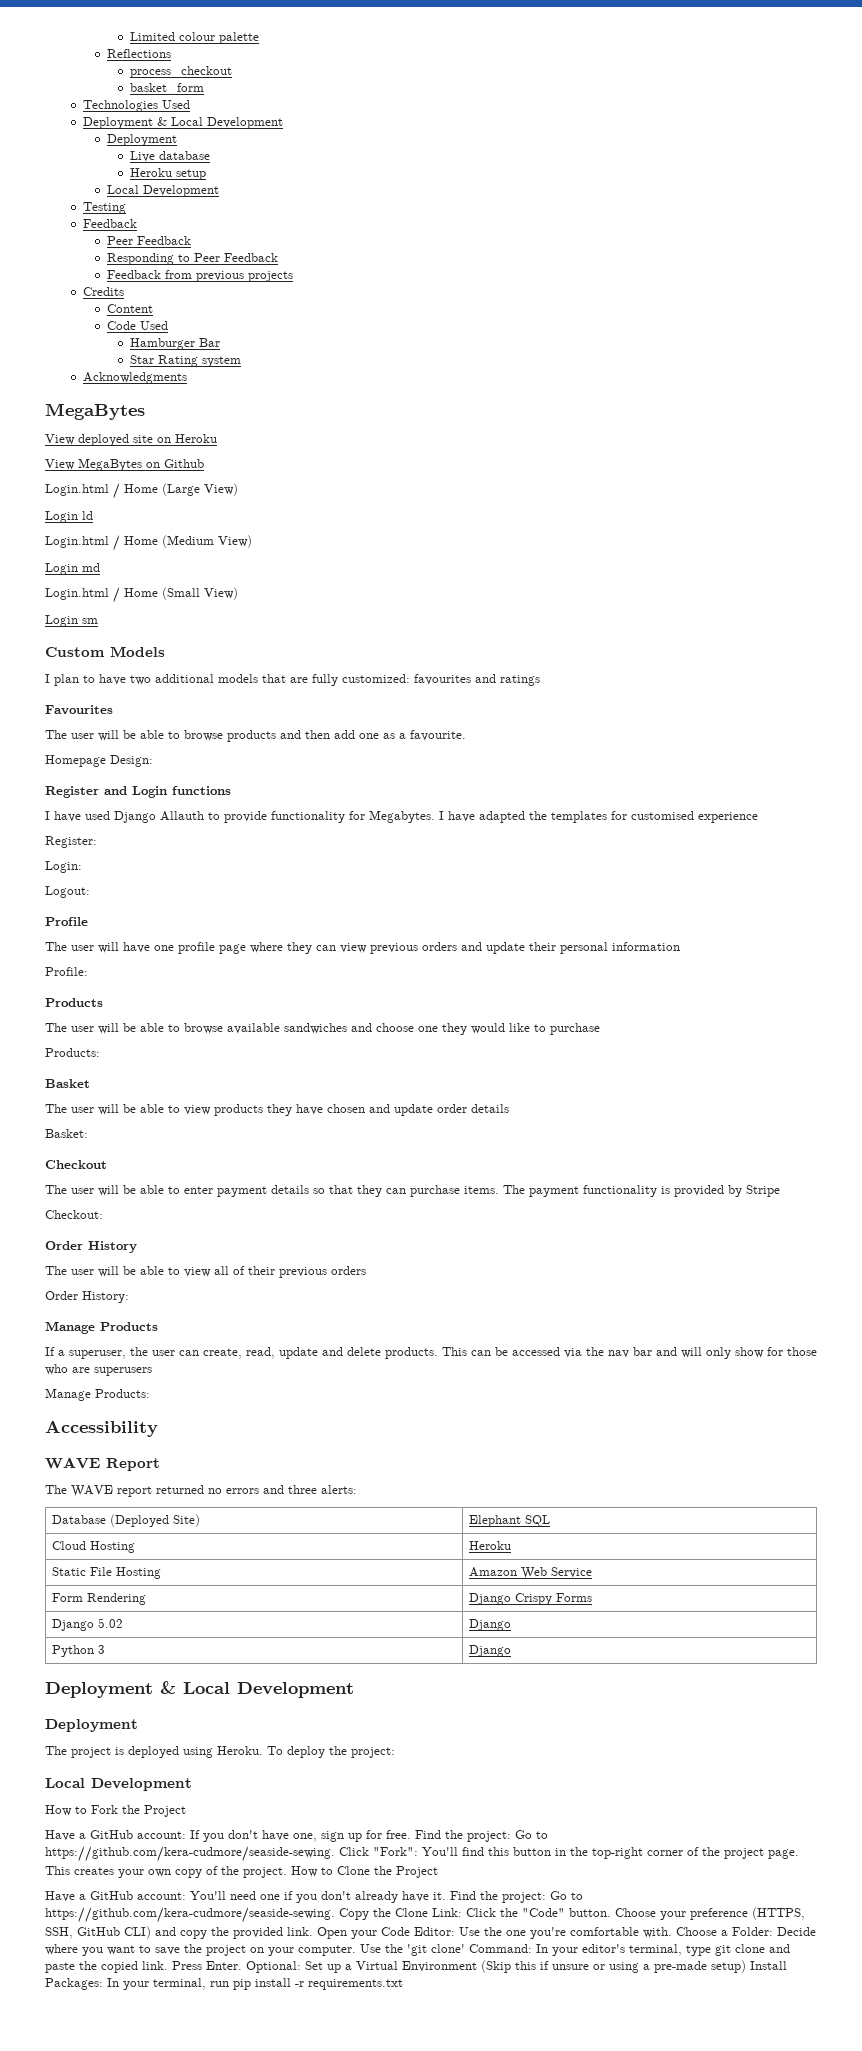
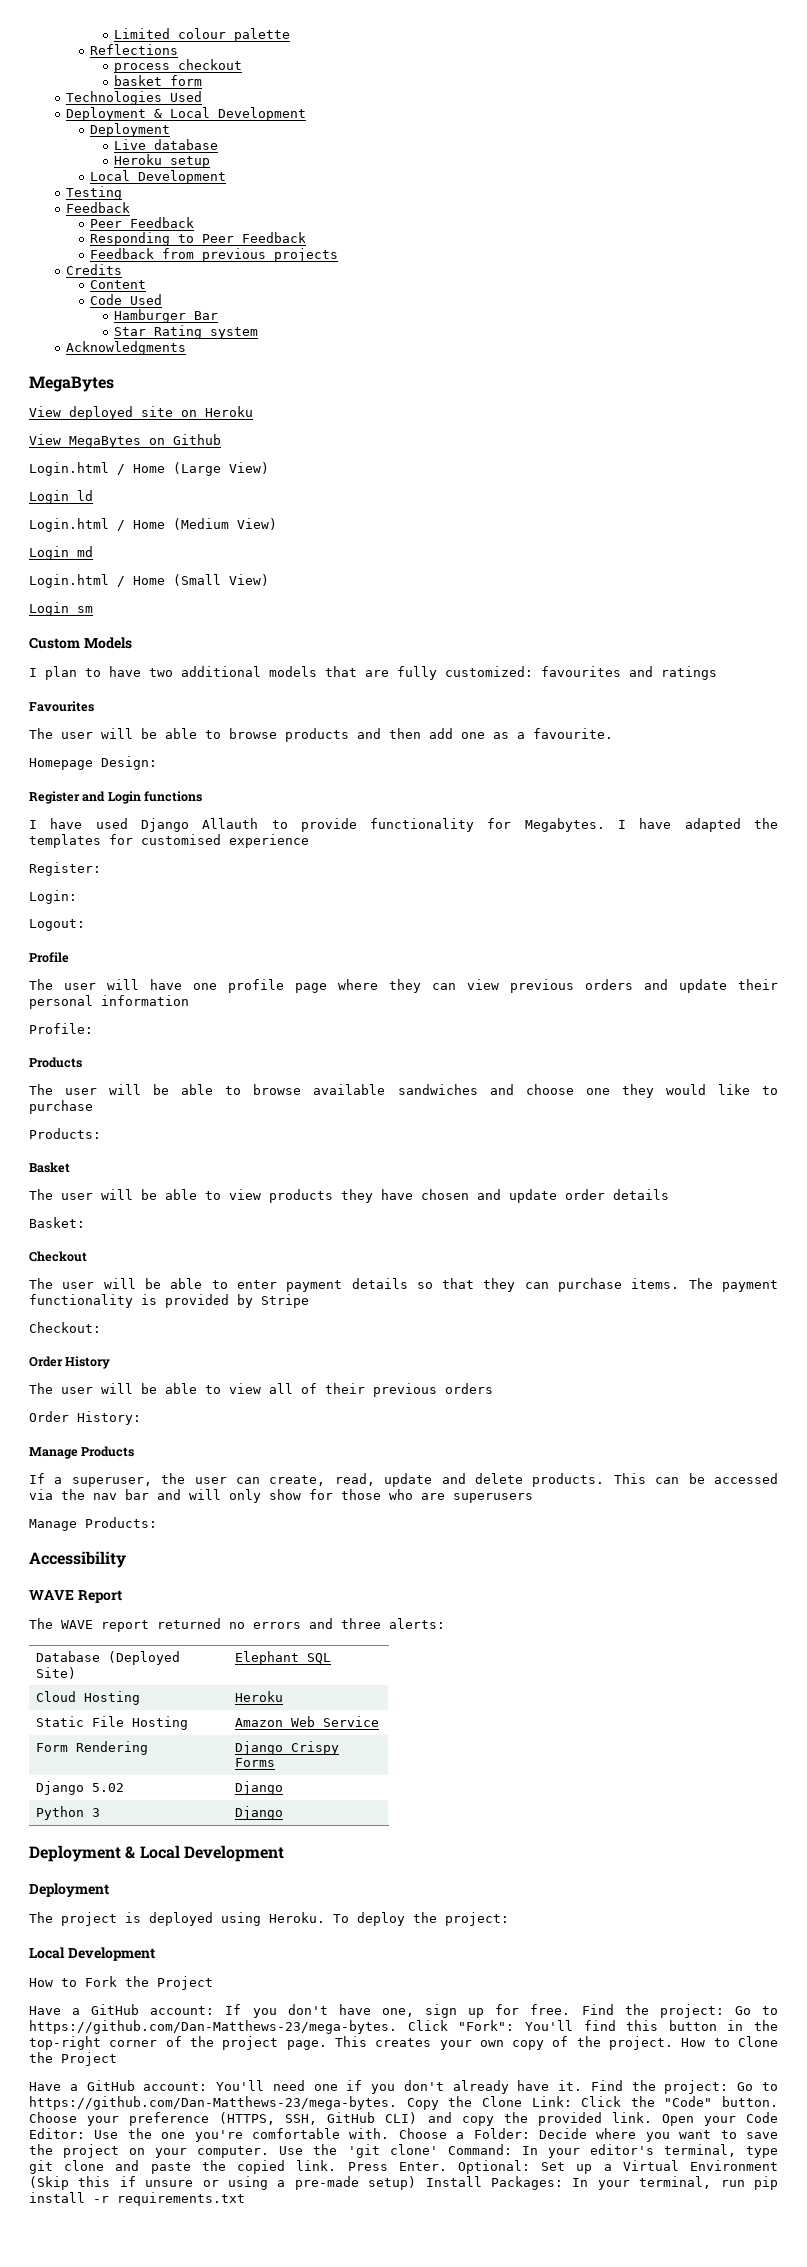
- Find the project: Go to https://github.com/kera-cudmore/seaside-sewing. Click "Fork": You'll find this button in the top-right corner of the project page.
+ Find the project: Go to https://github.com/Dan-Matthews-23/mega-bytes. Click "Fork": You'll find this button in the top-right corner of the project page.
- Find the project: Go to https://github.com/kera-cudmore/seaside-sewing. Copy the Clone Link: Click the "Code" button.
+ Find the project: Go to https://github.com/Dan-Matthews-23/mega-bytes. Copy the Clone Link: Click the "Code" button.

